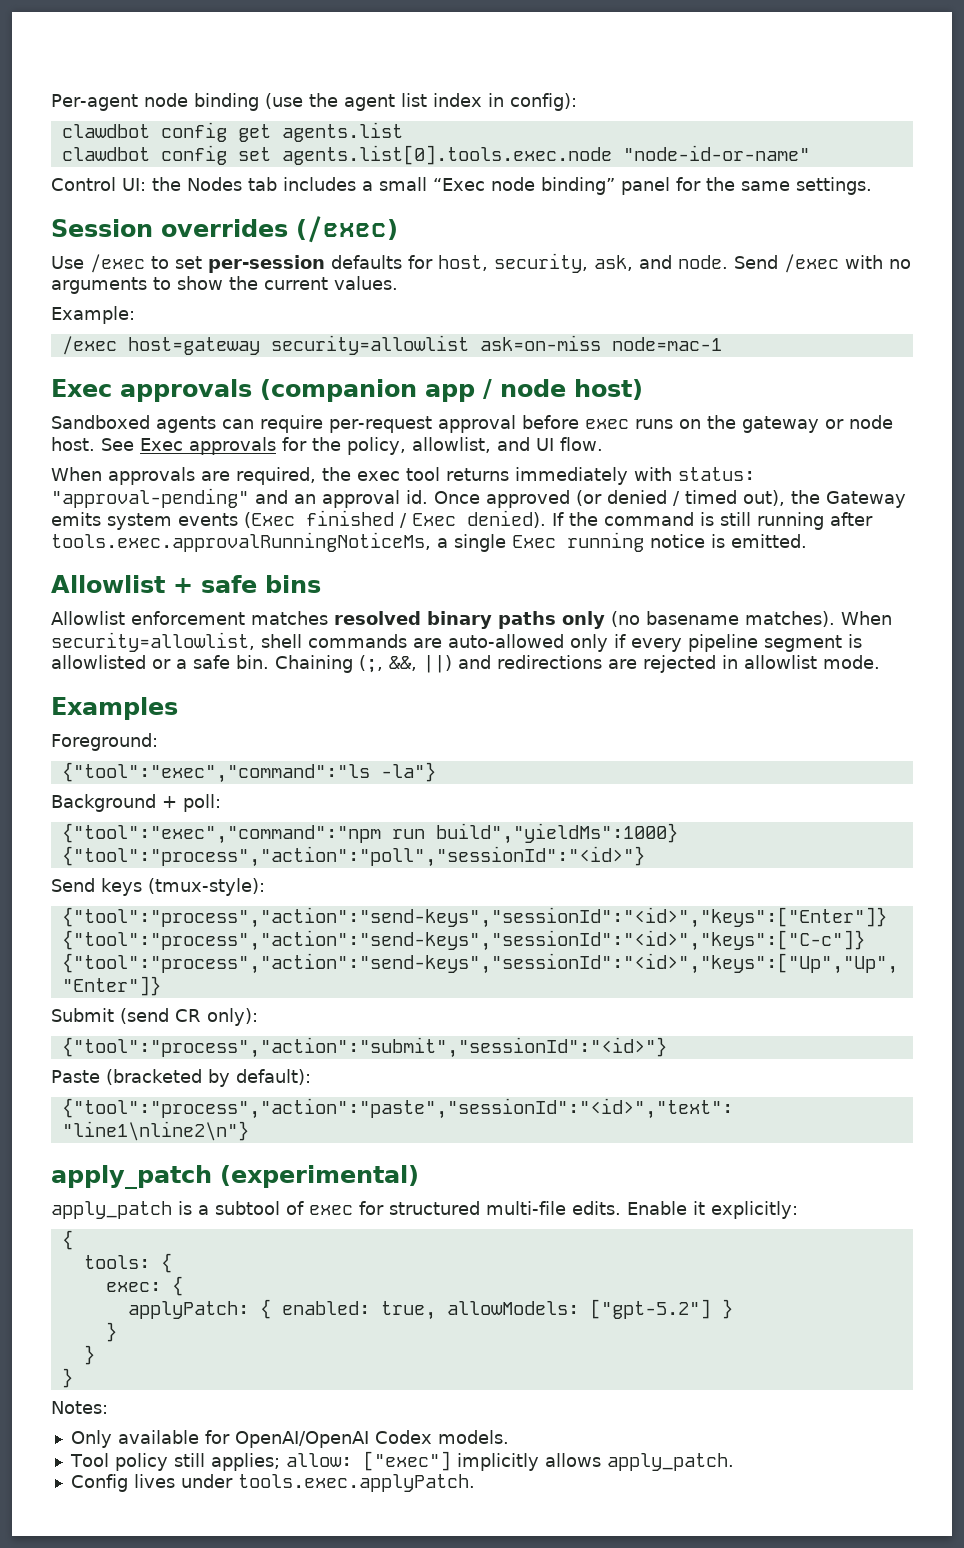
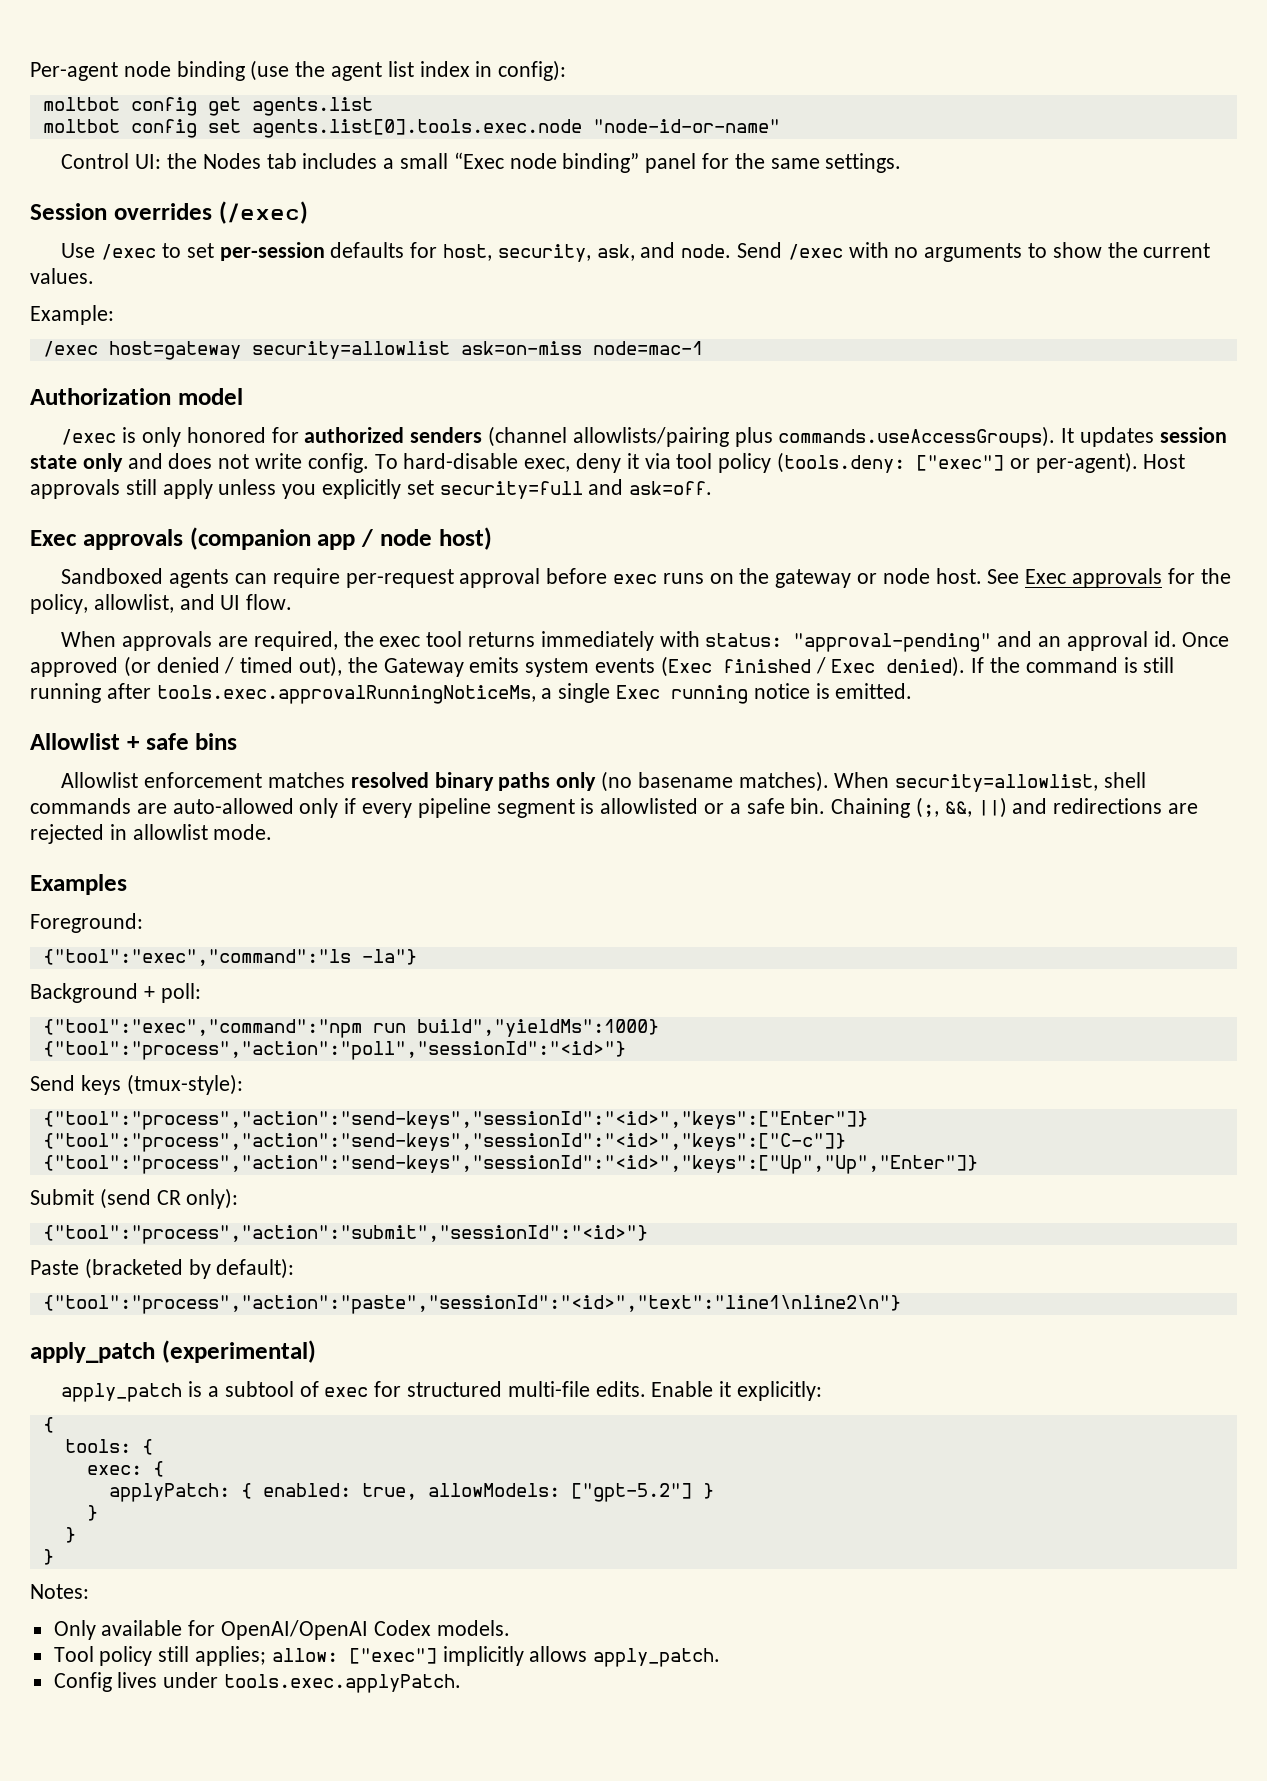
- clawdbot config get agents.list
+ moltbot config get agents.list
- clawdbot config set agents.list[0].tools.exec.node "node-id-or-name"
+ moltbot config set agents.list[0].tools.exec.node "node-id-or-name"
+ Authorization model
+ /exec is only honored for authorized senders (channel allowlists/pairing plus commands.useAccessGroups). It updates session state only and does not write config. To hard-disable exec, deny it via tool policy (tools.deny: ["exec"] or per-agent). Host approvals still apply unless you explicitly set security=full and ask=off.

